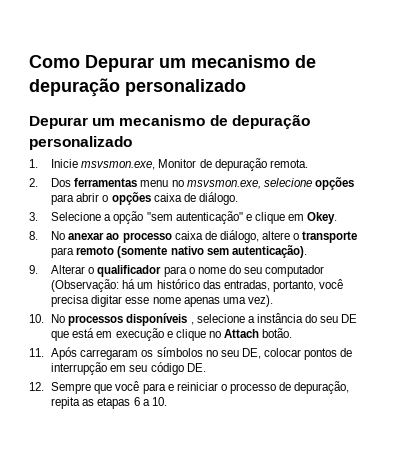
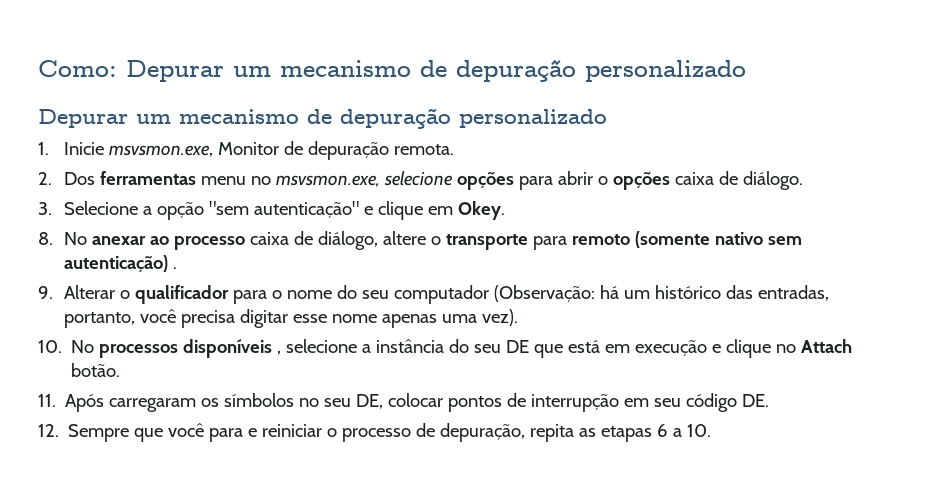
- Como Depurar um mecanismo de depuração personalizado
+ Como: Depurar um mecanismo de depuração personalizado
- 8. No anexar ao processo caixa de diálogo, altere o transporte para remoto (somente nativo sem autenticação).
+ 8. No anexar ao processo caixa de diálogo, altere o transporte para remoto (somente nativo sem autenticação) .

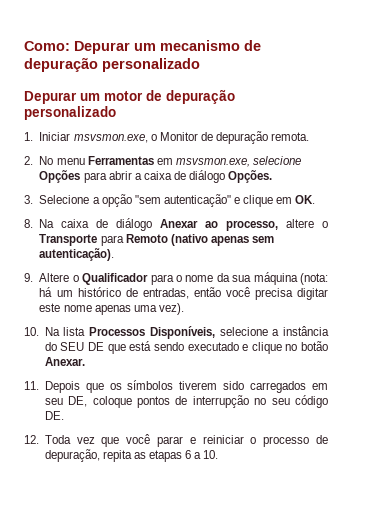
  Como: Depurar um mecanismo de depuração personalizado
- Depurar um mecanismo de depuração personalizado
+ Depurar um motor de depuração personalizado
- 1. Inicie msvsmon.exe, Monitor de depuração remota.
+ 1. Iniciar msvsmon.exe, o Monitor de depuração remota.
- 2. Dos ferramentas menu no msvsmon.exe, selecione opções para abrir o opções caixa de diálogo.
+ 2. No menu Ferramentas em msvsmon.exe, selecione Opções para abrir a caixa de diálogo Opções.
- 3. Selecione a opção "sem autenticação" e clique em Okey.
+ 3. Selecione a opção "sem autenticação" e clique em OK.
- 8. No anexar ao processo caixa de diálogo, altere o transporte para remoto (somente nativo sem autenticação) .
- 9. Alterar o qualificador para o nome do seu computador (Observação: há um histórico das entradas, portanto, você precisa digitar esse nome apenas uma vez).
+ 8. Na caixa de diálogo Anexar ao processo, altere o Transporte para Remoto (nativo apenas sem autenticação).
+ 9. Altere o Qualificador para o nome da sua máquina (nota: há um histórico de entradas, então você precisa digitar este nome apenas uma vez).
- 10. No processos disponíveis , selecione a instância do seu DE que está em execução e clique no Attach botão.
+ 10. Na lista Processos Disponíveis, selecione a instância do SEU DE que está sendo executado e clique no botão Anexar.
- 11. Após carregaram os símbolos no seu DE, colocar pontos de interrupção em seu código DE.
+ 11. Depois que os símbolos tiverem sido carregados em seu DE, coloque pontos de interrupção no seu código DE.
- 12. Sempre que você para e reiniciar o processo de depuração, repita as etapas 6 a 10.
+ 12. Toda vez que você parar e reiniciar o processo de depuração, repita as etapas 6 a 10.

